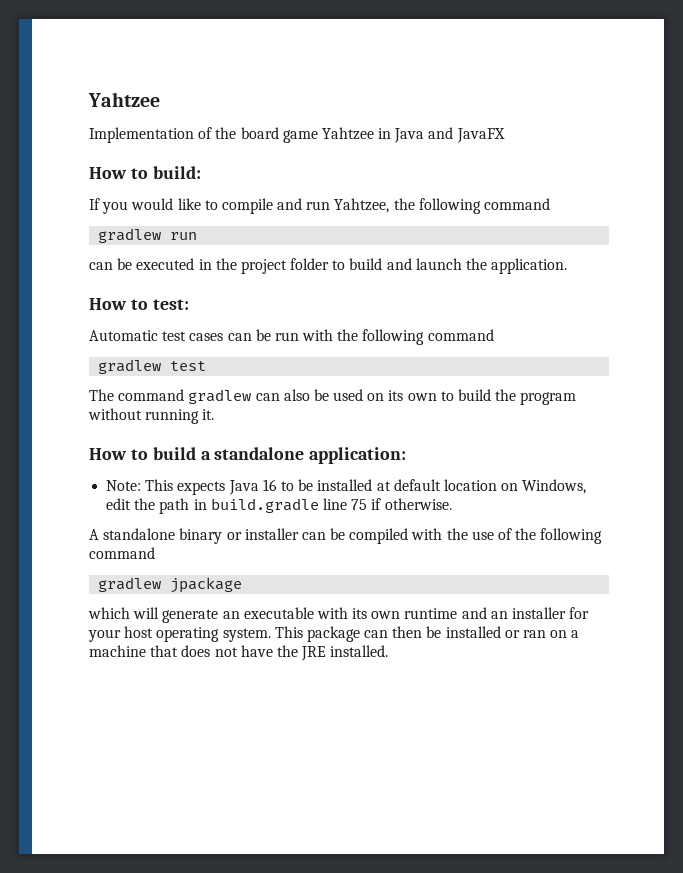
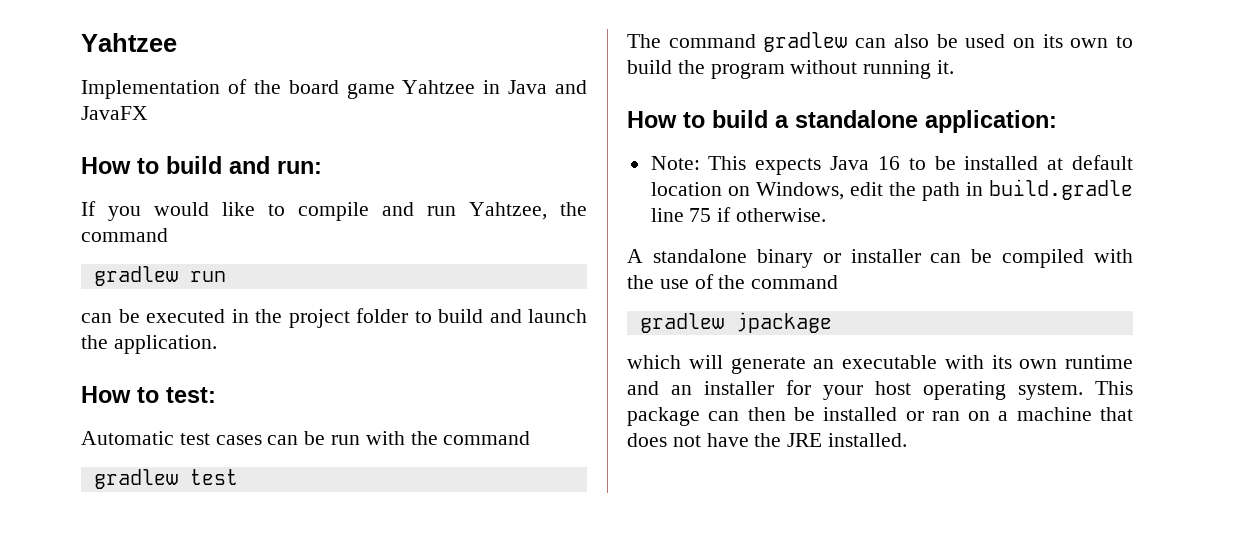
- How to build:
+ How to build and run:
- If you would like to compile and run Yahtzee, the following command
+ If you would like to compile and run Yahtzee, the command
- Automatic test cases can be run with the following command
+ Automatic test cases can be run with the command
- A standalone binary or installer can be compiled with the use of the following command
+ A standalone binary or installer can be compiled with the use of the command

